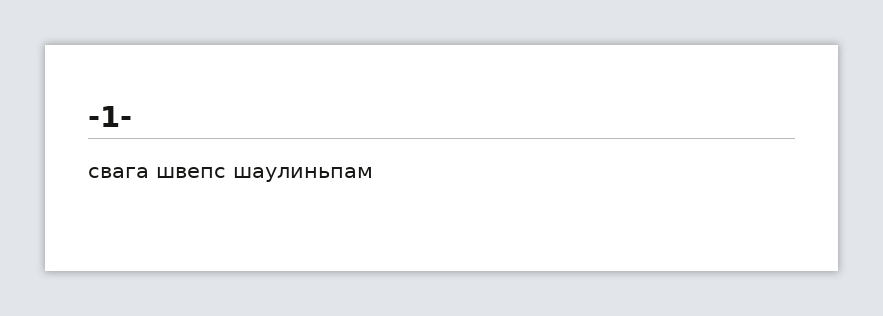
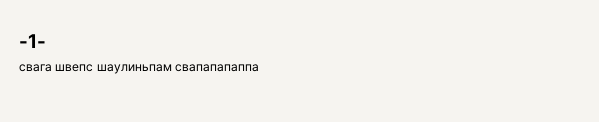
- свага швепс шаулиньпам
+ свага швепс шаулиньпам свапапапаппа

